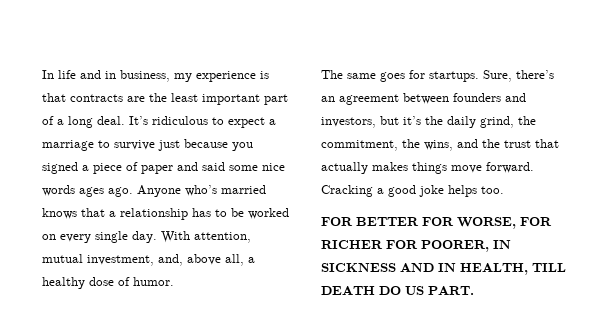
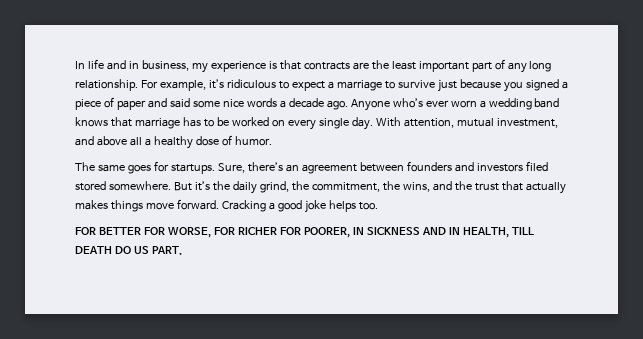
- In life and in business, my experience is that contracts are the least important part of a long deal. It’s ridiculous to expect a marriage to survive just because you signed a piece of paper and said some nice words ages ago.
+ In life and in business, my experience is that contracts are the least important part of any long relationship. For example, it’s ridiculous to expect a marriage to survive just because you signed a piece of paper and said some nice words a decade ago.
- Anyone who’s married knows that a relationship has to be worked on every single day.
+ Anyone who’s ever worn a wedding band knows that marriage has to be worked on every single day.
- With attention, mutual investment, and, above all, a healthy dose of humor.
+ With attention, mutual investment, and above all a healthy dose of humor.
- Sure, there’s an agreement between founders and investors, but it’s the daily grind, the commitment, the wins, and the trust that actually makes things move forward.
+ Sure, there’s an agreement between founders and investors filed stored somewhere. But it’s the daily grind, the commitment, the wins, and the trust that actually makes things move forward.

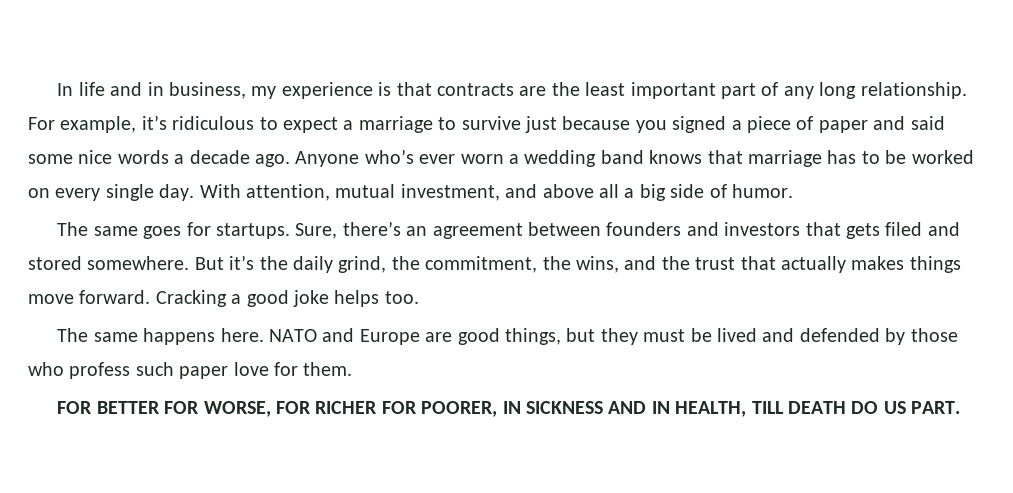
- With attention, mutual investment, and above all a healthy dose of humor.
+ With attention, mutual investment, and above all a big side of humor.
- Sure, there’s an agreement between founders and investors filed stored somewhere.
+ Sure, there’s an agreement between founders and investors that gets filed and stored somewhere.
+ The same happens here. NATO and Europe are good things, but they must be lived and defended by those who profess such paper love for them.

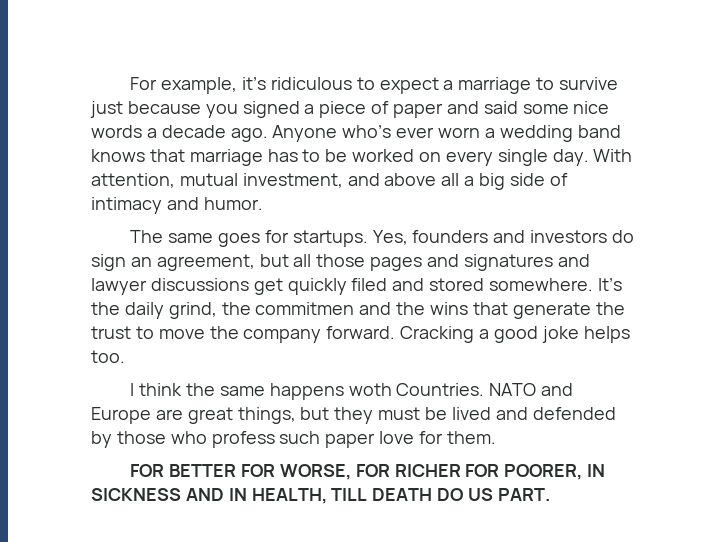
- In life and in business, my experience is that contracts are the least important part of any long relationship.
- With attention, mutual investment, and above all a big side of humor.
+ With attention, mutual investment, and above all a big side of intimacy and humor.
- Sure, there’s an agreement between founders and investors that gets filed and stored somewhere.
+ Yes, founders and investors do sign an agreement, but all those pages and signatures and lawyer discussions get quickly filed and stored somewhere.
- But it’s the daily grind, the commitment, the wins, and the trust that actually makes things move forward.
+ It’s the daily grind, the commitmen and the wins that generate the trust to move the company forward.
- The same happens here.
+ I think the same happens woth Countries.
- NATO and Europe are good things, but they must be lived and defended by those who profess such paper love for them.
+ NATO and Europe are great things, but they must be lived and defended by those who profess such paper love for them.

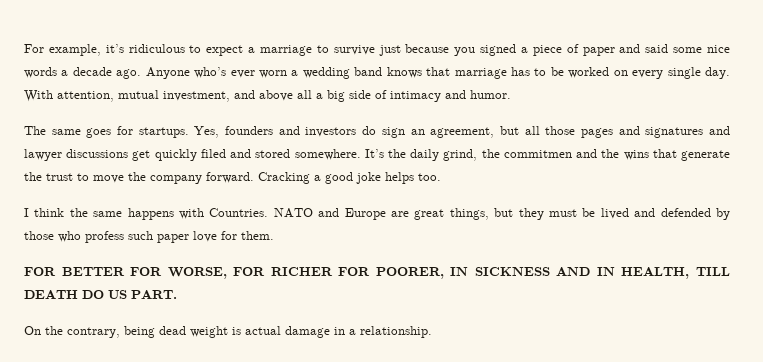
- I think the same happens woth Countries.
+ I think the same happens with Countries.
+ On the contrary, being dead weight is actual damage in a relationship.

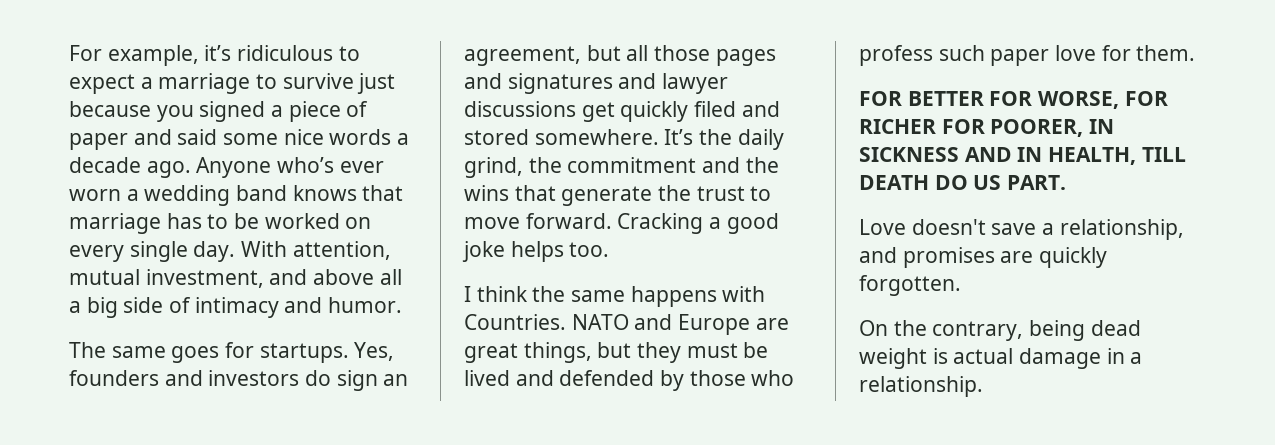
- It’s the daily grind, the commitmen and the wins that generate the trust to move the company forward.
+ It’s the daily grind, the commitment and the wins that generate the trust to move forward.
+ Love doesn't save a relationship, and promises are quickly forgotten.

